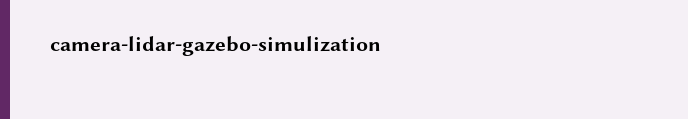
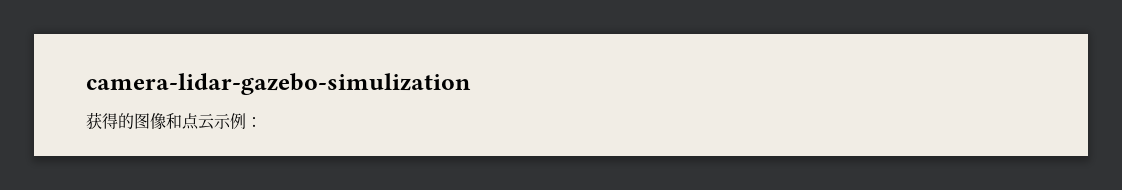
+ 获得的图像和点云示例：

